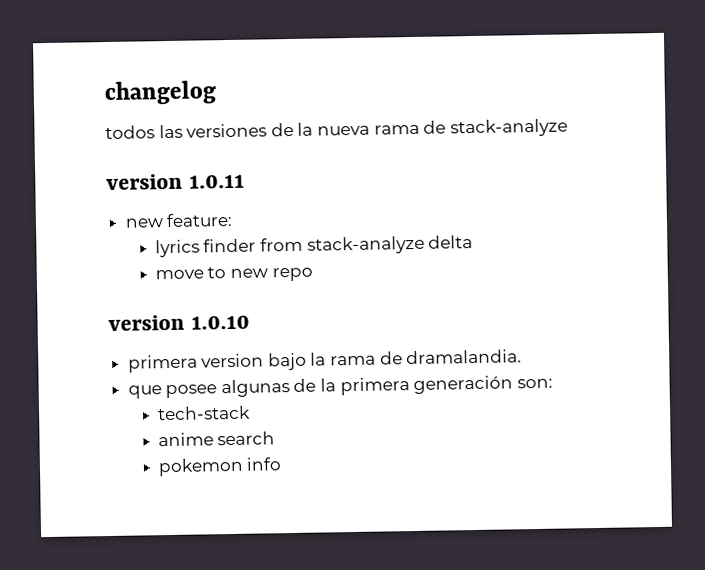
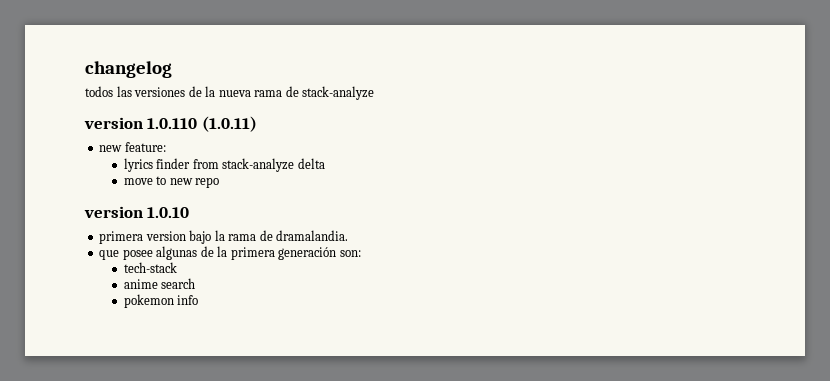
- version 1.0.11
+ version 1.0.110 (1.0.11)

